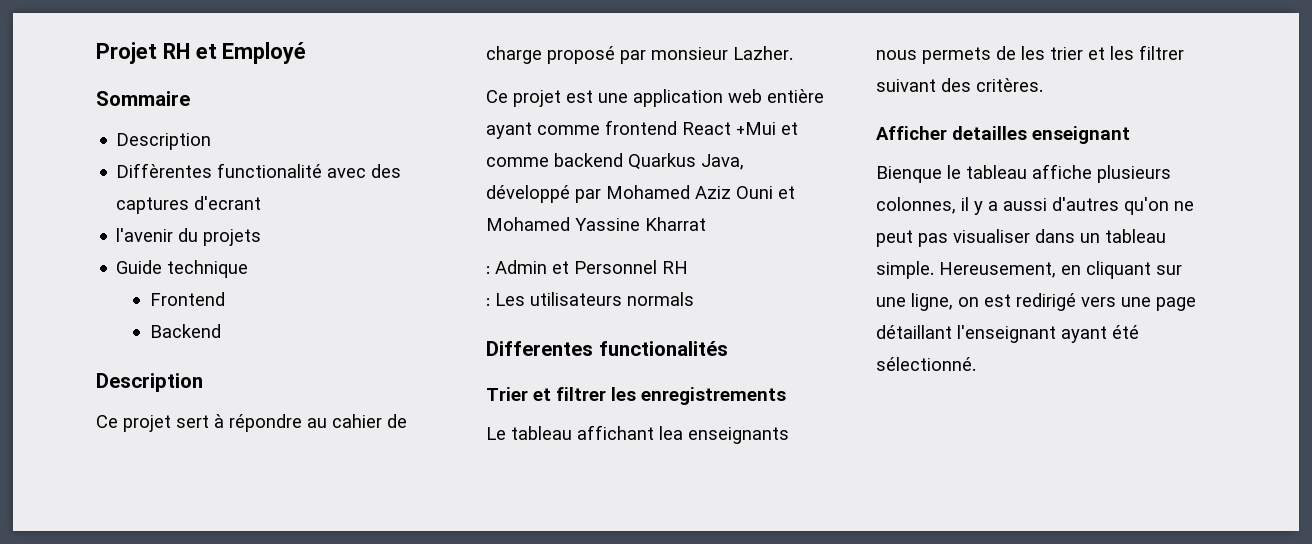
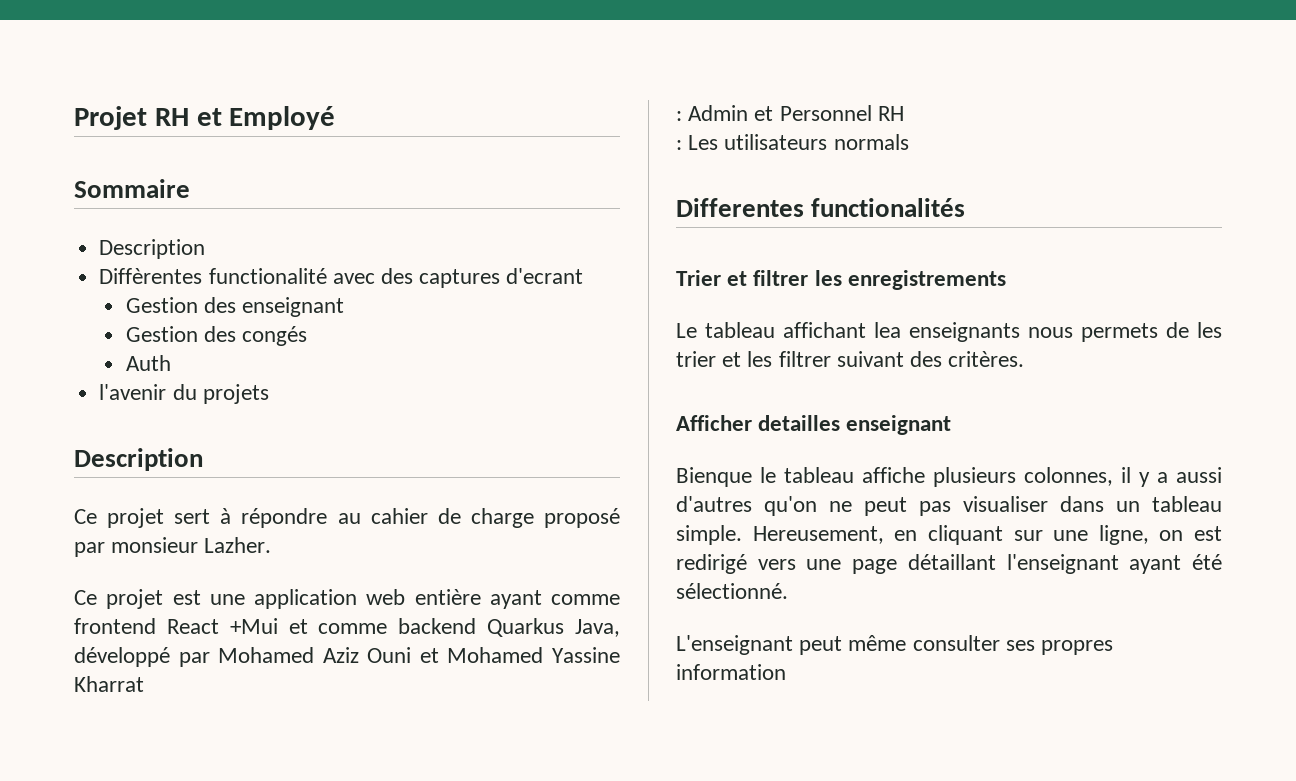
+ Gestion des enseignant
+ Gestion des congés
+ Auth
- Guide technique
- Frontend
- Backend
+ L'enseignant peut même consulter ses propres information

